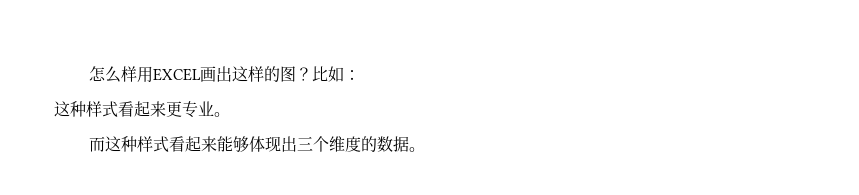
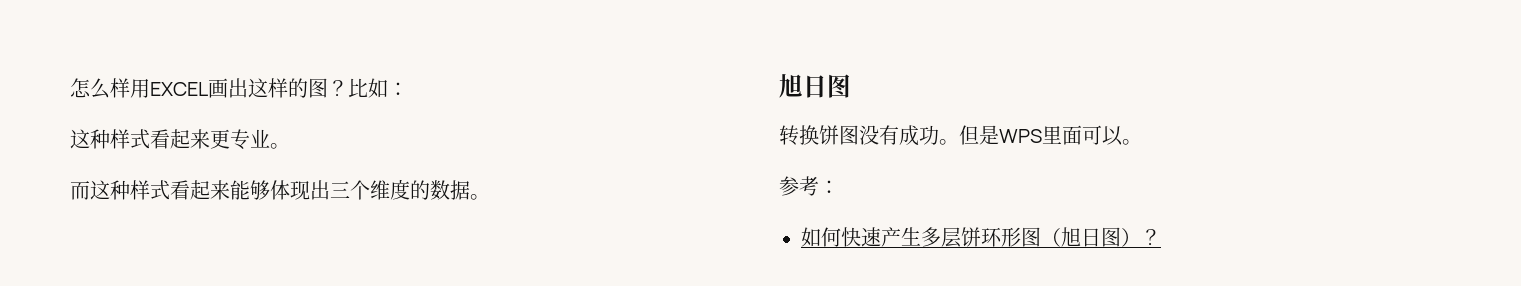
  而这种样式看起来能够体现出三个维度的数据。
+ 旭日图
+ 转换饼图没有成功。但是WPS里面可以。
+ 参考：
+ 如何快速产生多层饼环形图（旭日图）？

